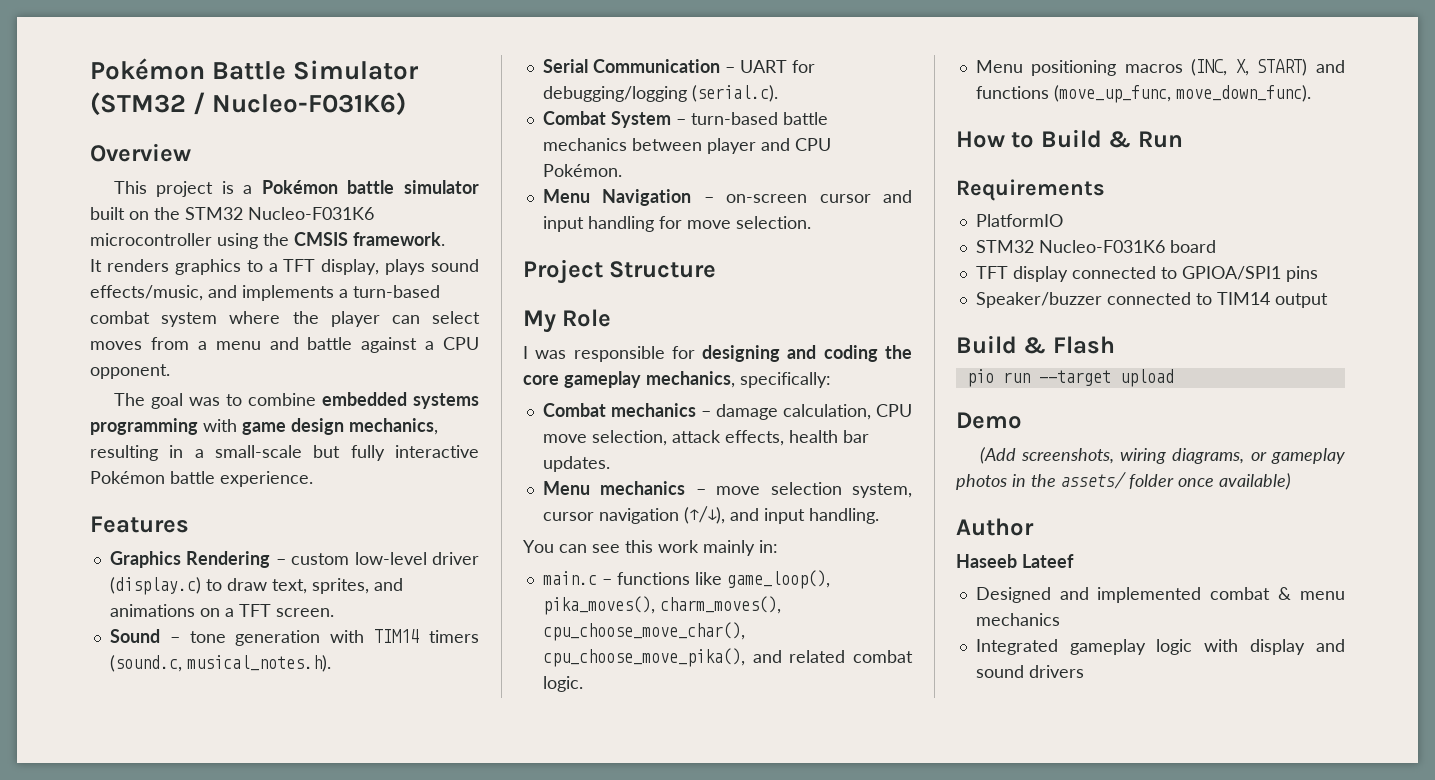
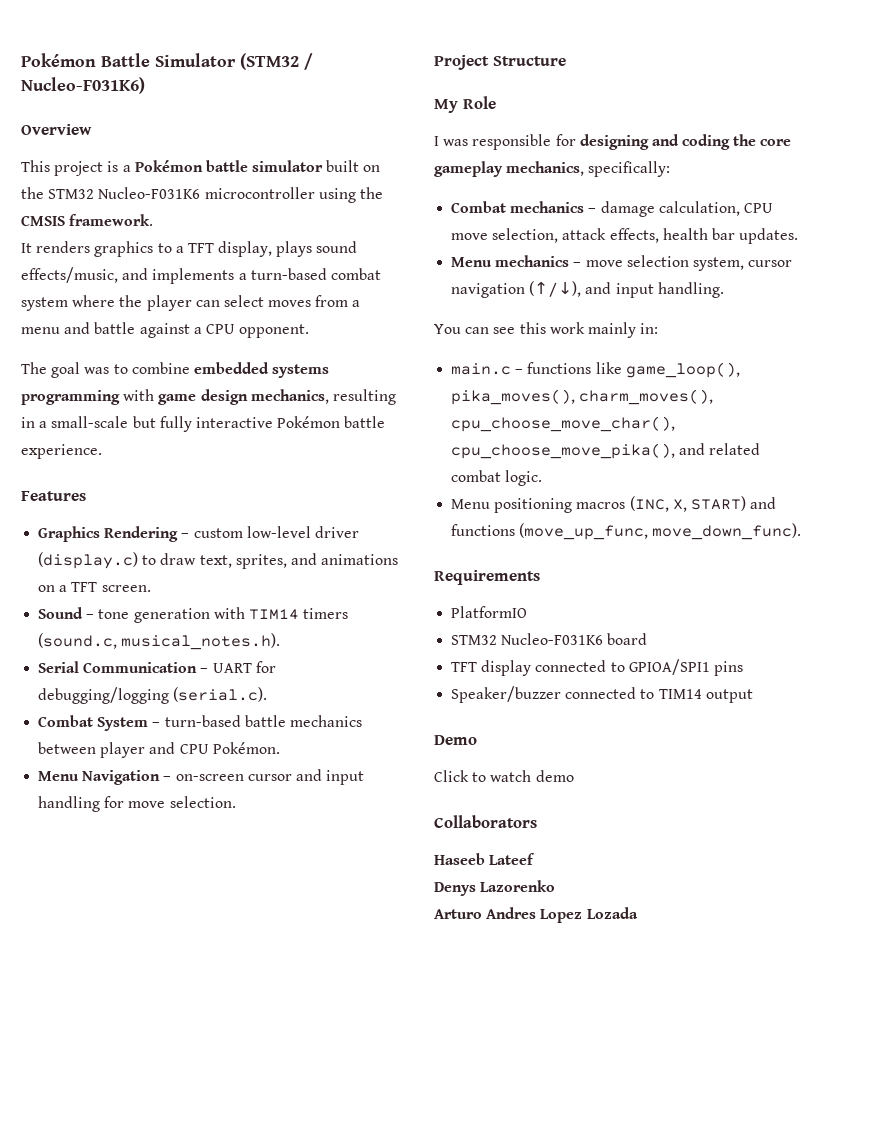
- How to Build & Run
- Build & Flash
- pio run --target upload
  Demo
- (Add screenshots, wiring diagrams, or gameplay photos in the assets/ folder once available)
- Author
+ Click to watch demo
+ Collaborators
  Haseeb Lateef
- Designed and implemented combat & menu mechanics
- Integrated gameplay logic with display and sound drivers
+ Denys Lazorenko
+ Arturo Andres Lopez Lozada

